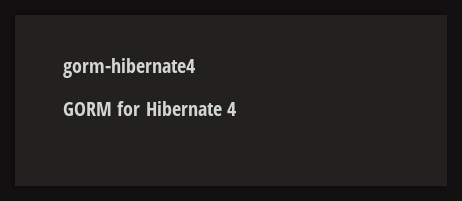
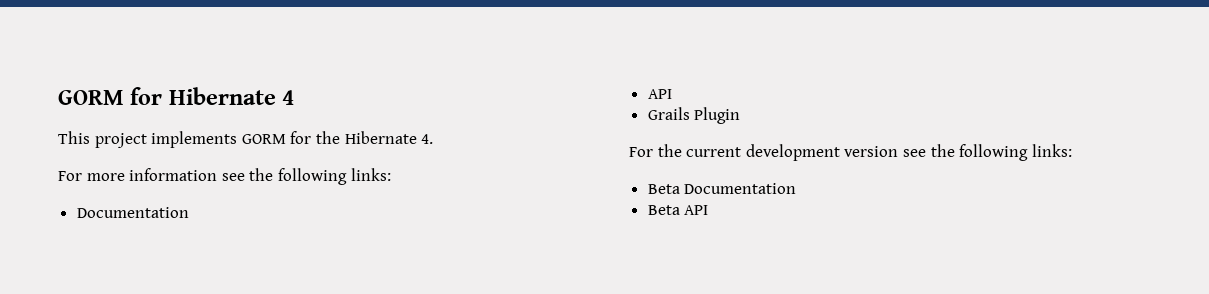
- gorm-hibernate4
+ This project implements GORM for the Hibernate 4.
+ For more information see the following links:
+ Documentation
+ API
+ Grails Plugin
+ For the current development version see the following links:
+ Beta Documentation
+ Beta API

